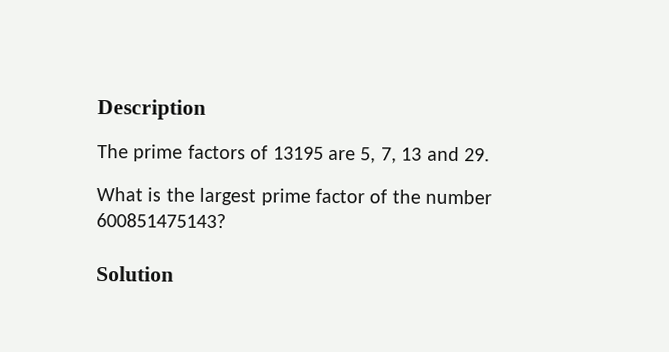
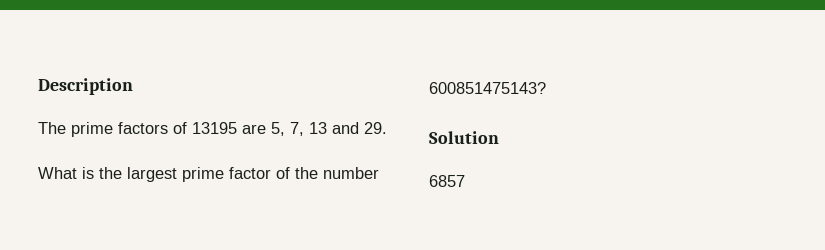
+ 6857

